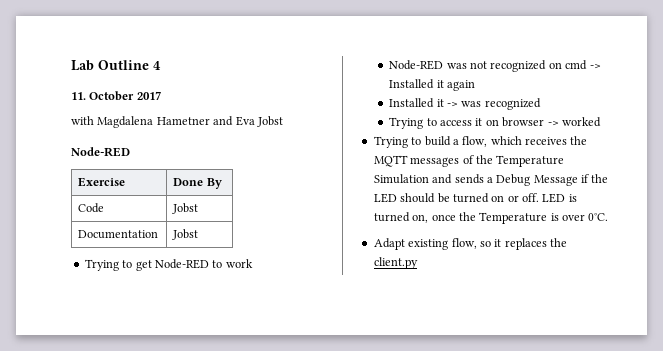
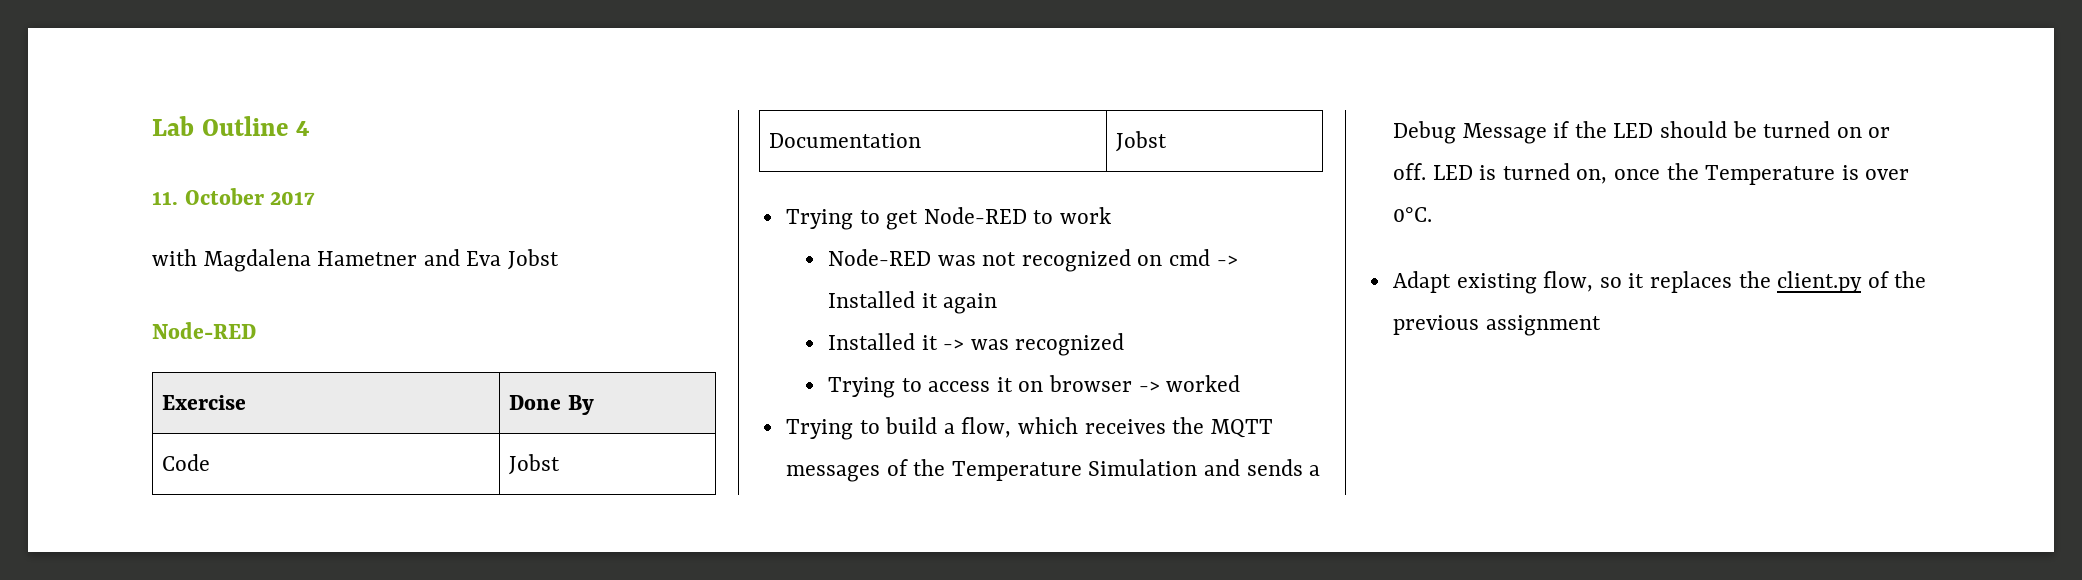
- Adapt existing flow, so it replaces the client.py
+ Adapt existing flow, so it replaces the client.py of the previous assignment

